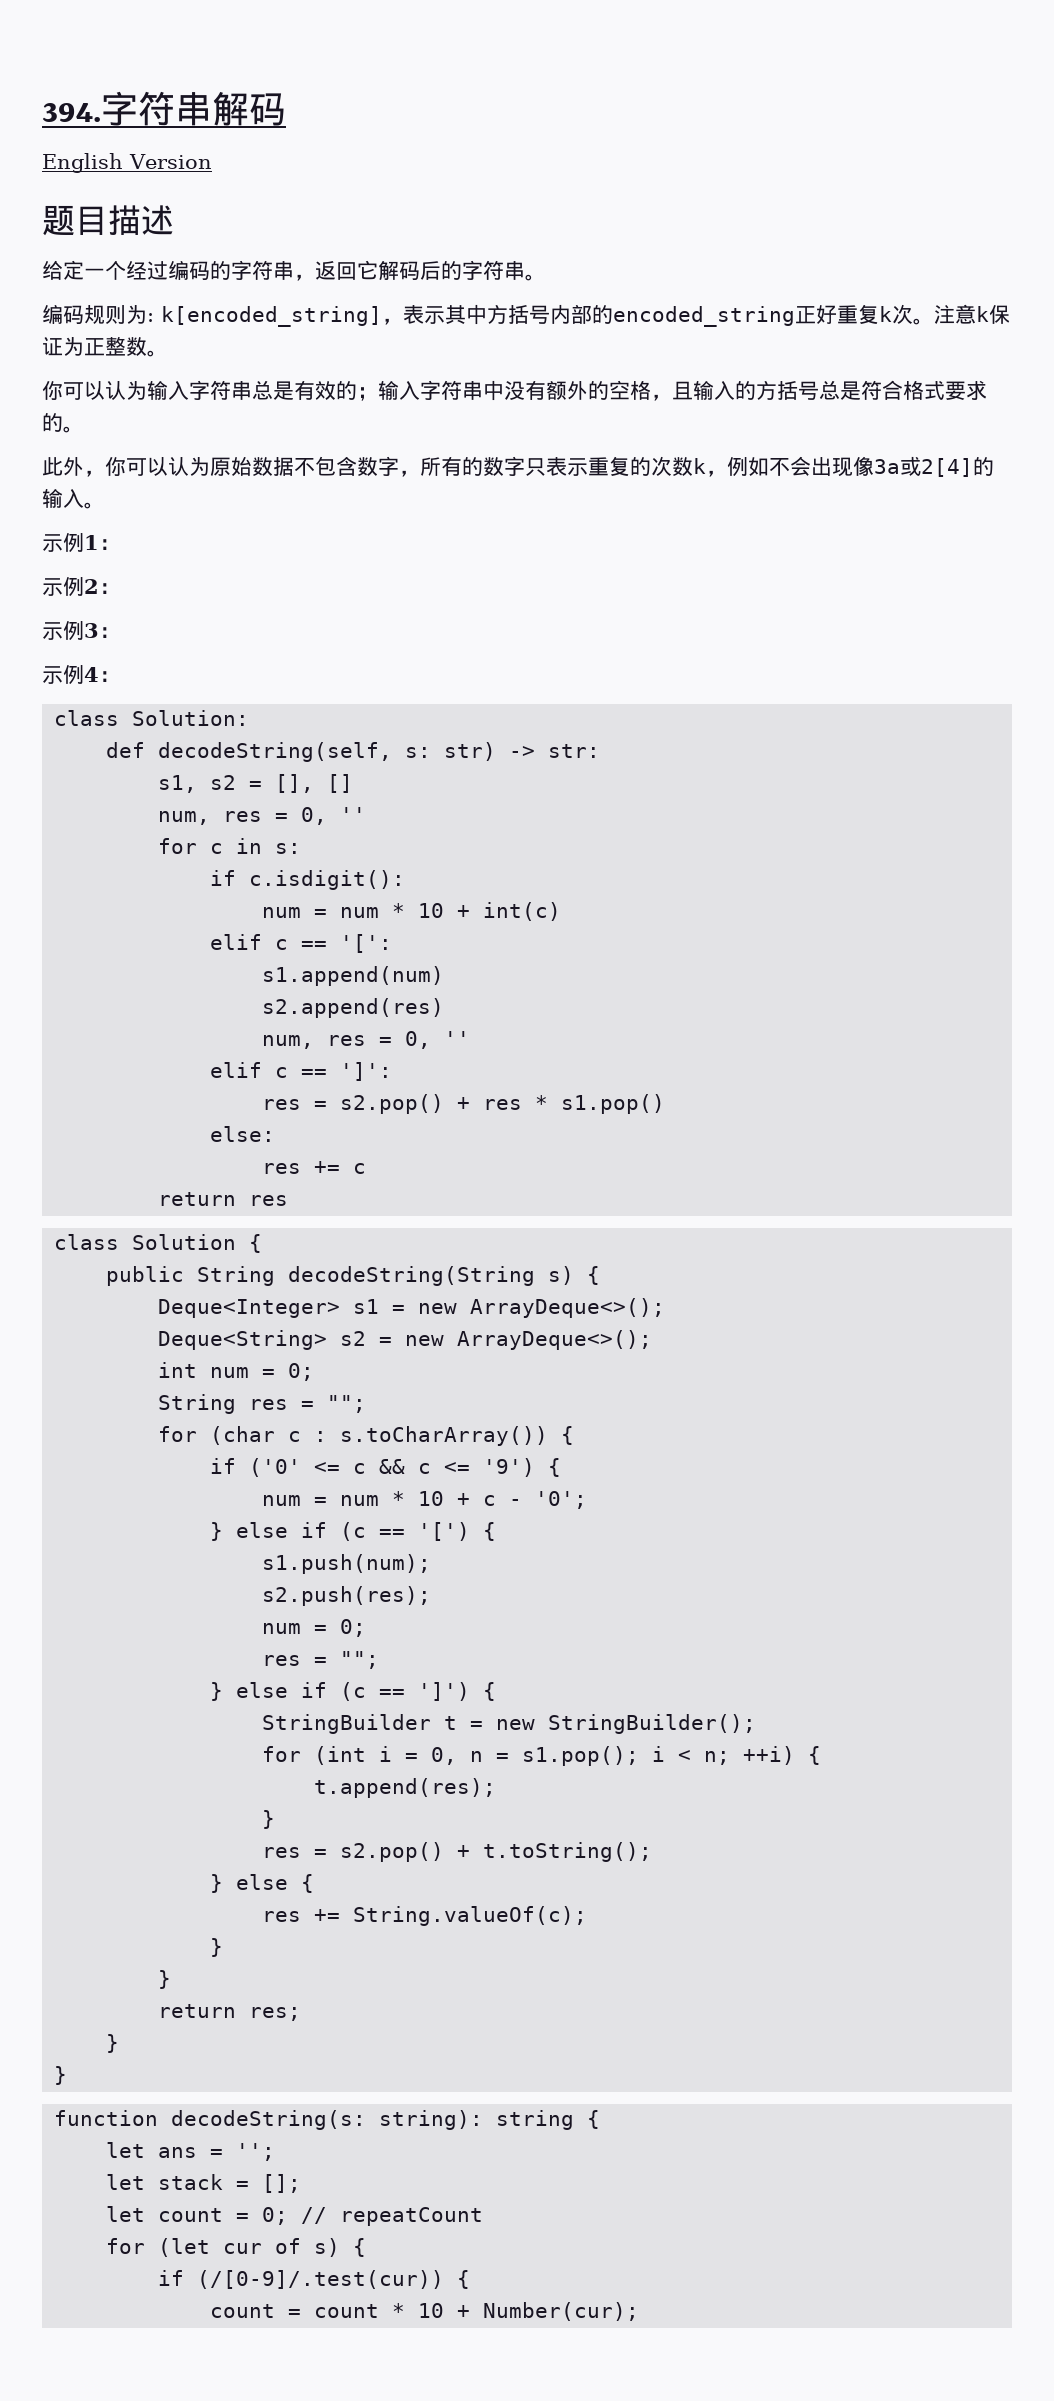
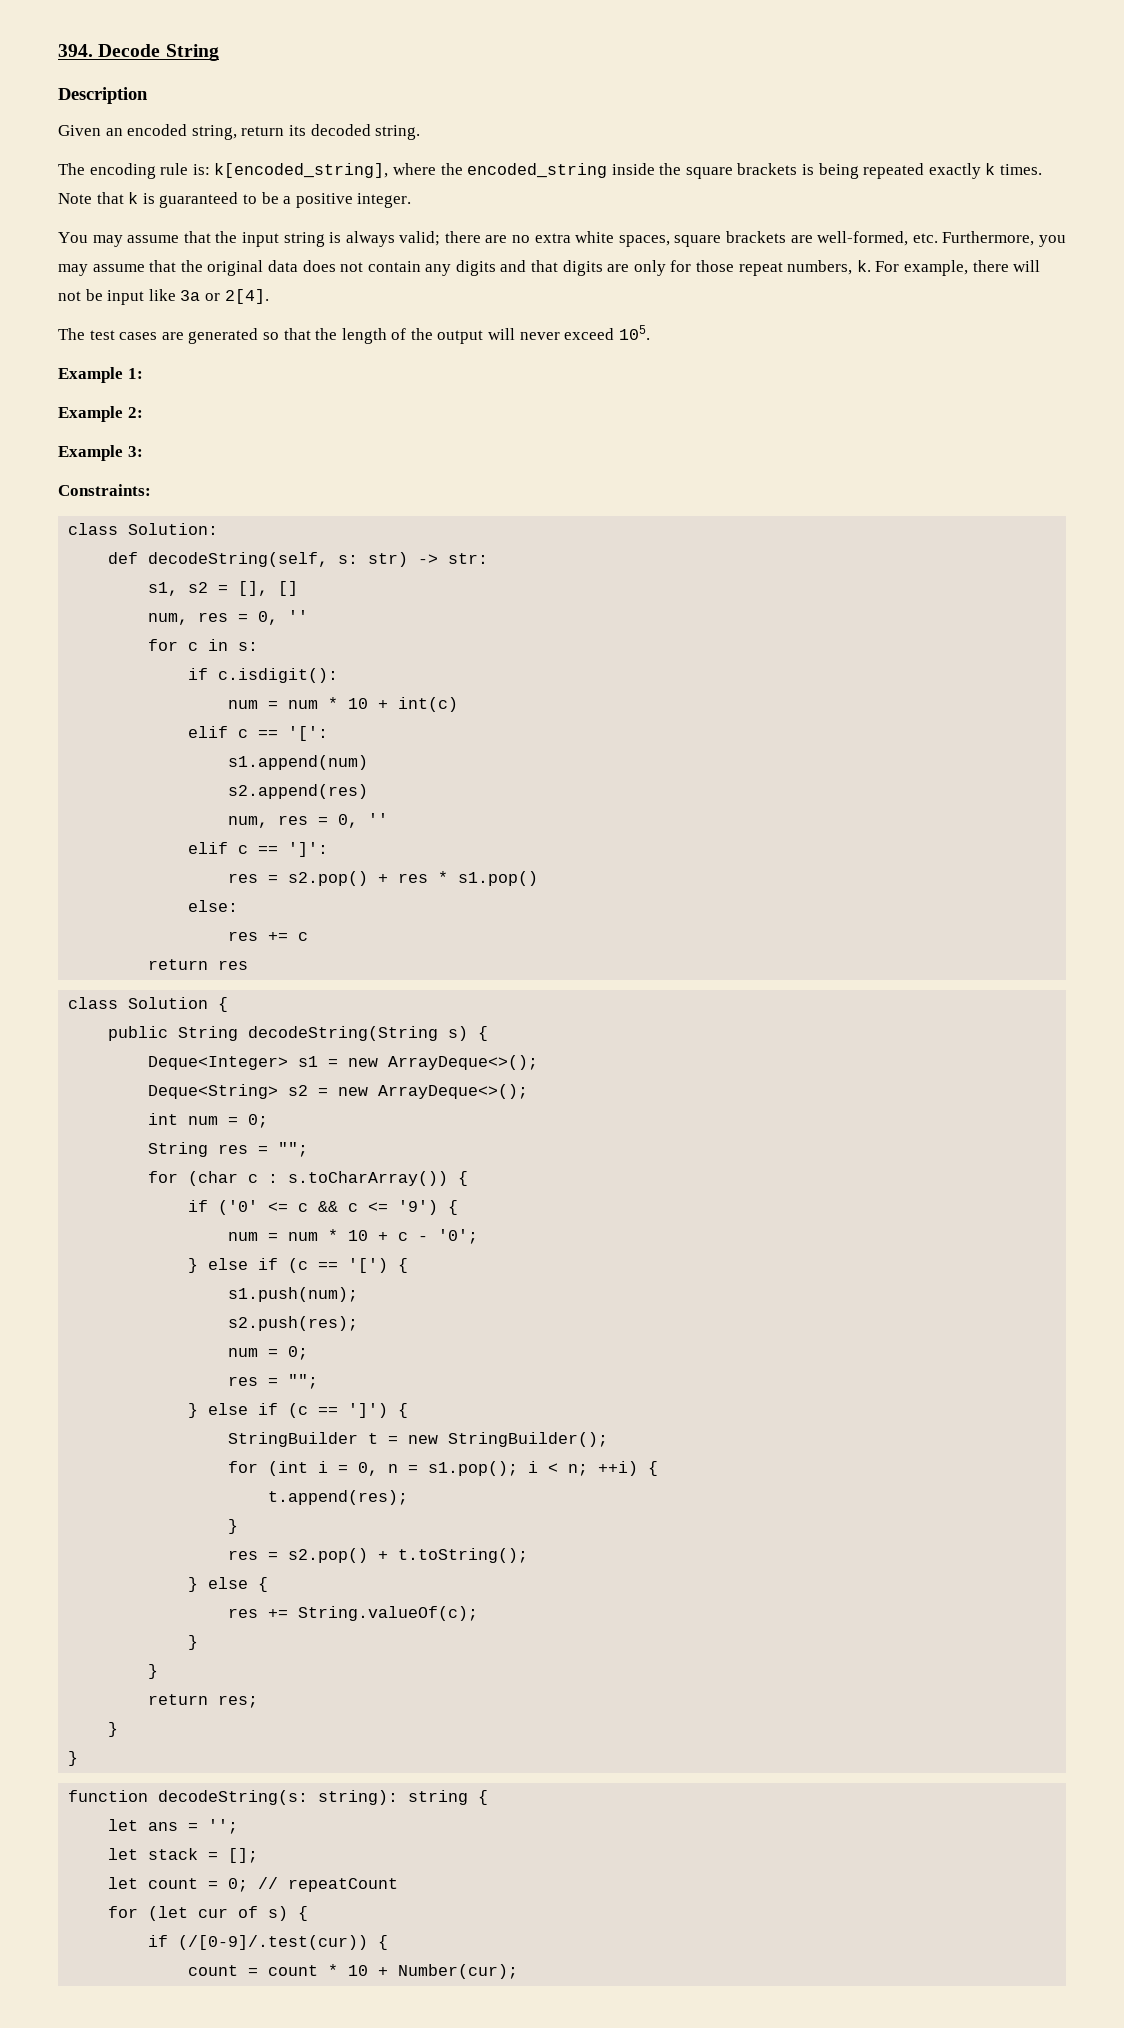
- 394.字符串解码
- English Version
- 题目描述
- 给定一个经过编码的字符串，返回它解码后的字符串。
- 编码规则为: k[encoded_string]，表示其中方括号内部的encoded_string正好重复k次。注意k保证为正整数。
- 你可以认为输入字符串总是有效的；输入字符串中没有额外的空格，且输入的方括号总是符合格式要求的。
- 此外，你可以认为原始数据不包含数字，所有的数字只表示重复的次数k，例如不会出现像3a或2[4]的输入。
- 示例1：
- 示例2：
- 示例3：
- 示例4：
+ 394. Decode String
+ Description
+ Given an encoded string, return its decoded string.
+ The encoding rule is: k[encoded_string], where the encoded_string inside the square brackets is being repeated exactly k times. Note that k is guaranteed to be a positive integer.
+ You may assume that the input string is always valid; there are no extra white spaces, square brackets are well-formed, etc. Furthermore, you may assume that the original data does not contain any digits and that digits are only for those repeat numbers, k. For example, there will not be input like 3a or 2[4].
+ The test cases are generated so that the length of the output will never exceed 105.
+ Example 1:
+ Example 2:
+ Example 3:
+ Constraints:

